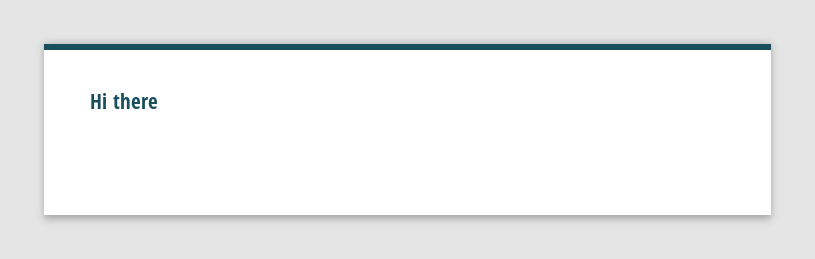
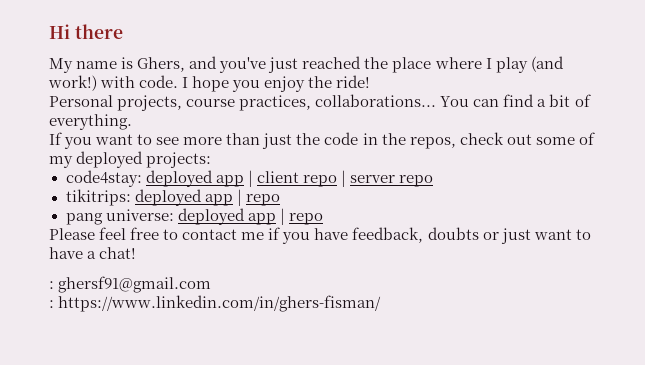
+ My name is Ghers, and you've just reached the place where I play (and work!) with code. I hope you enjoy the ride!
+ Personal projects, course practices, collaborations... You can find a bit of everything.
+ If you want to see more than just the code in the repos, check out some of my deployed projects:
+ code4stay: deployed app | client repo | server repo
+ tikitrips: deployed app | repo
+ pang universe: deployed app | repo
+ Please feel free to contact me if you have feedback, doubts or just want to have a chat!
+ : ghersf91@gmail.com
+ : https://www.linkedin.com/in/ghers-fisman/

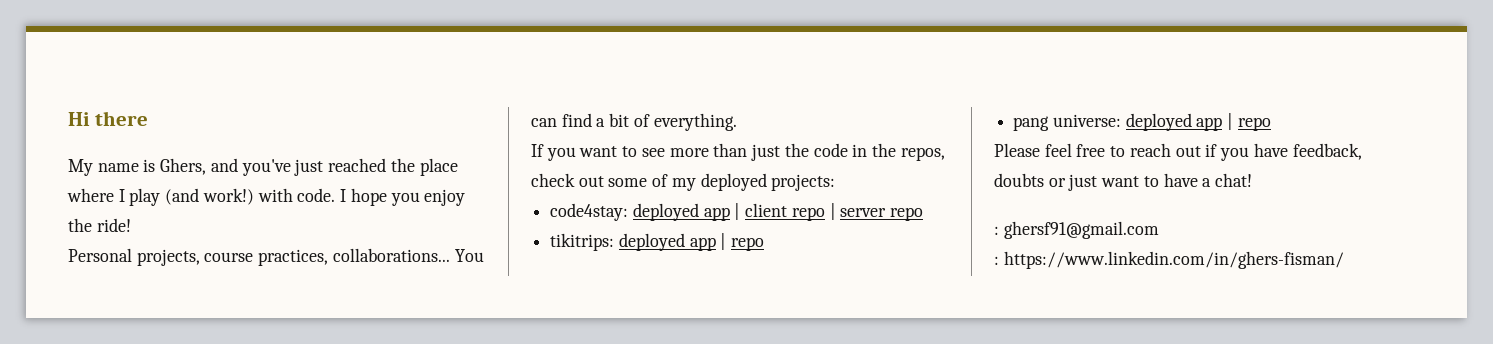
- Please feel free to contact me if you have feedback, doubts or just want to have a chat!
+ Please feel free to reach out if you have feedback, doubts or just want to have a chat!

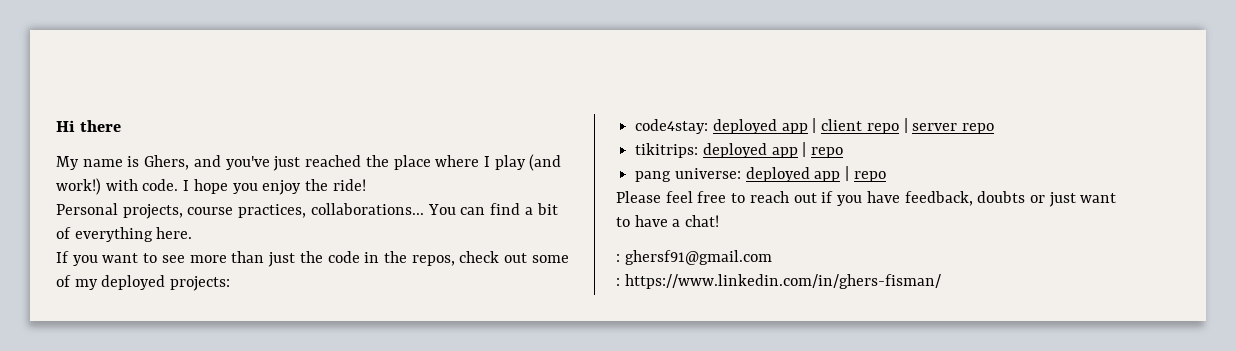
- You can find a bit of everything.
+ You can find a bit of everything here.

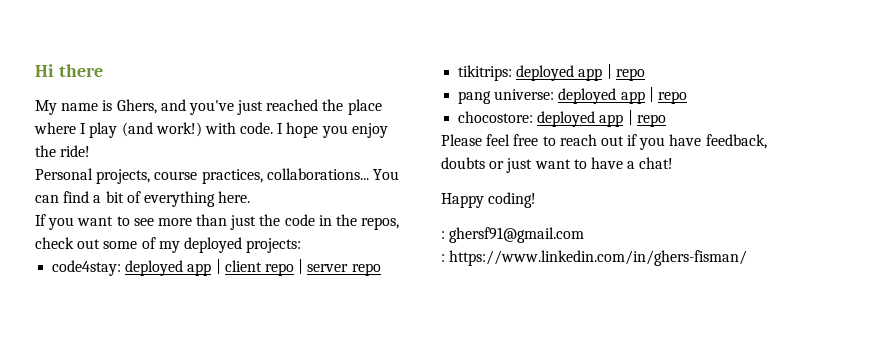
+ chocostore: deployed app | repo
+ Happy coding!

